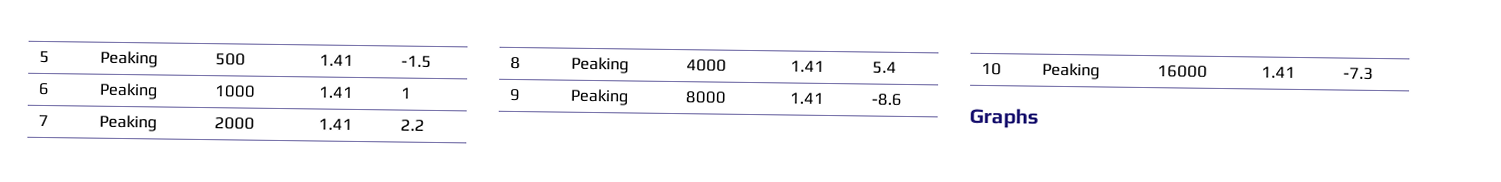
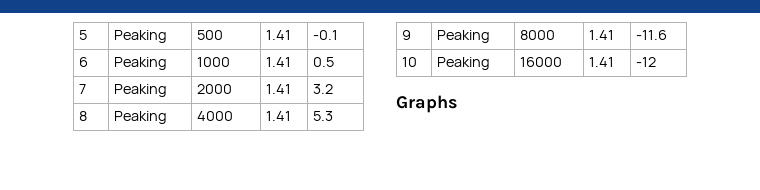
- 5 | Peaking | 500 | 1.41 | -1.5
+ 5 | Peaking | 500 | 1.41 | -0.1
- 6 | Peaking | 1000 | 1.41 | 1
+ 6 | Peaking | 1000 | 1.41 | 0.5
- 7 | Peaking | 2000 | 1.41 | 2.2
+ 7 | Peaking | 2000 | 1.41 | 3.2
- 8 | Peaking | 4000 | 1.41 | 5.4
+ 8 | Peaking | 4000 | 1.41 | 5.3
- 9 | Peaking | 8000 | 1.41 | -8.6
+ 9 | Peaking | 8000 | 1.41 | -11.6
- 10 | Peaking | 16000 | 1.41 | -7.3
+ 10 | Peaking | 16000 | 1.41 | -12

